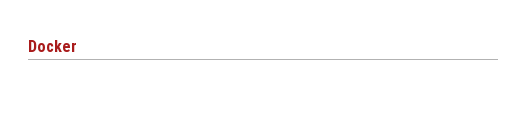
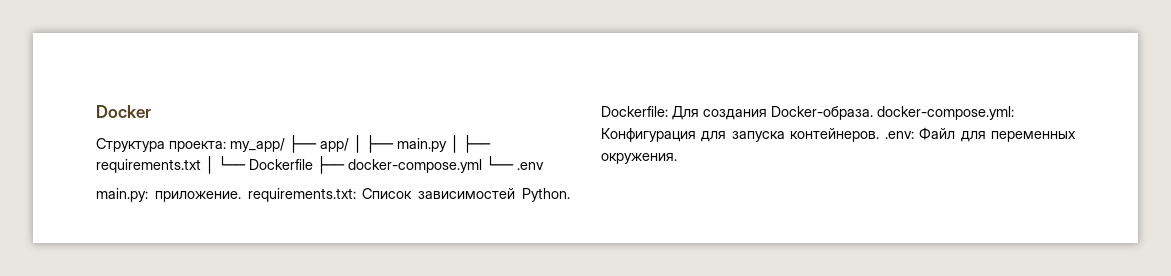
+ Структура проекта: my_app/ ├── app/ │ ├── main.py │ ├── requirements.txt │ └── Dockerfile ├── docker-compose.yml └── .env
+ main.py: приложение. requirements.txt: Список зависимостей Python. Dockerfile: Для создания Docker-образа. docker-compose.yml: Конфигурация для запуска контейнеров. .env: Файл для переменных окружения.

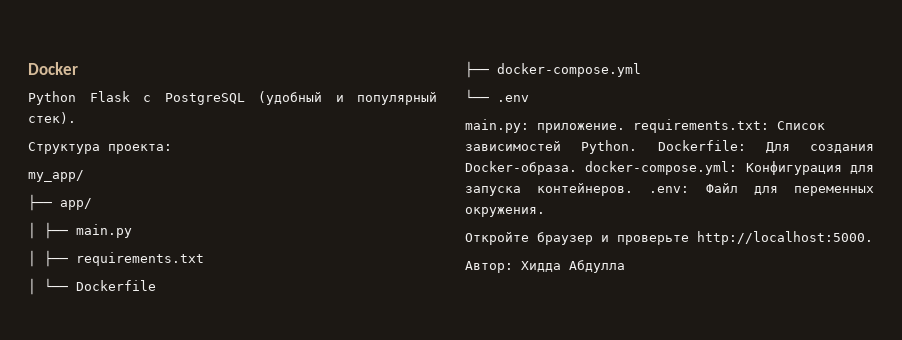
+ Python Flask с PostgreSQL (удобный и популярный стек).
- Структура проекта: my_app/ ├── app/ │ ├── main.py │ ├── requirements.txt │ └── Dockerfile ├── docker-compose.yml └── .env
+ Структура проекта:
+ my_app/
+ ├── app/
+ │ ├── main.py
+ │ ├── requirements.txt
+ │ └── Dockerfile
+ ├── docker-compose.yml
+ └── .env
+ Откройте браузер и проверьте http://localhost:5000.
+ Автор: Хидда Абдулла

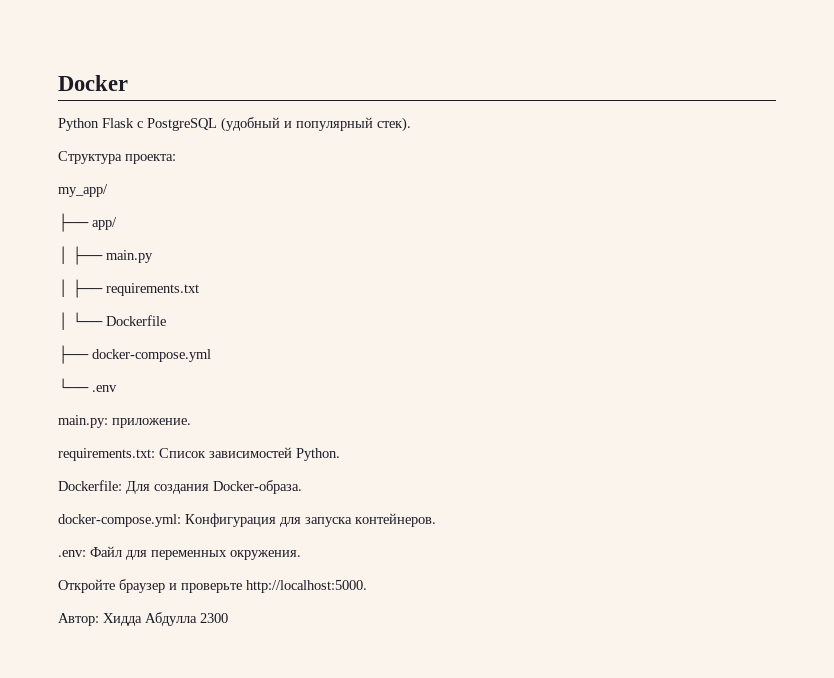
- main.py: приложение. requirements.txt: Список зависимостей Python. Dockerfile: Для создания Docker-образа. docker-compose.yml: Конфигурация для запуска контейнеров. .env: Файл для переменных окружения.
+ main.py: приложение.
+ requirements.txt: Список зависимостей Python.
+ Dockerfile: Для создания Docker-образа.
+ docker-compose.yml: Конфигурация для запуска контейнеров.
+ .env: Файл для переменных окружения.
- Автор: Хидда Абдулла
+ Автор: Хидда Абдулла 2300

